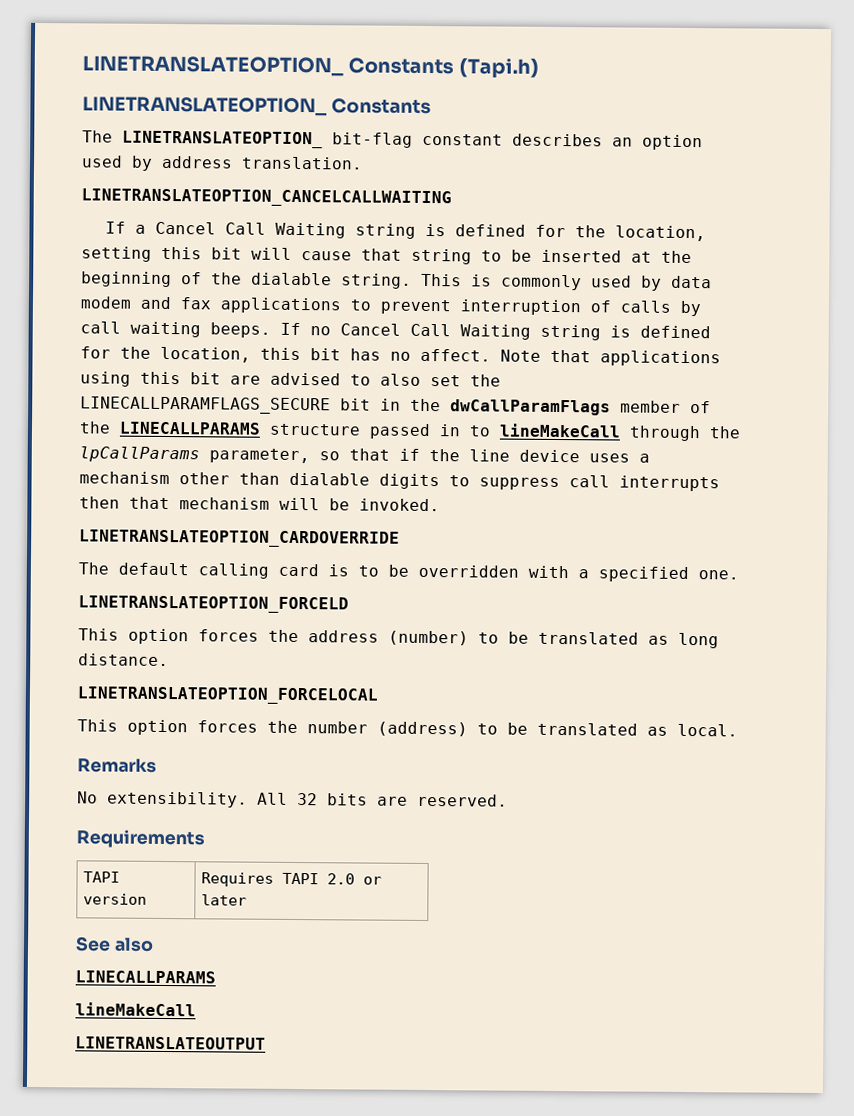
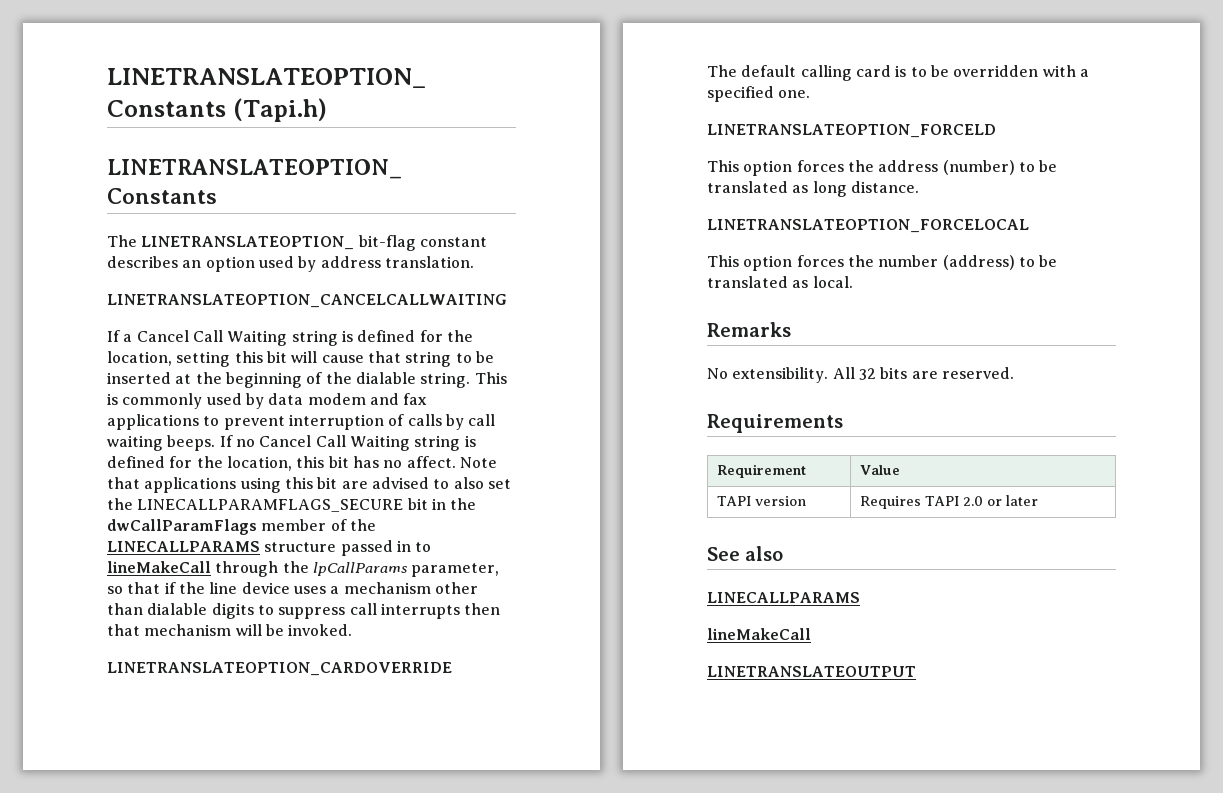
+ Requirement | Value

